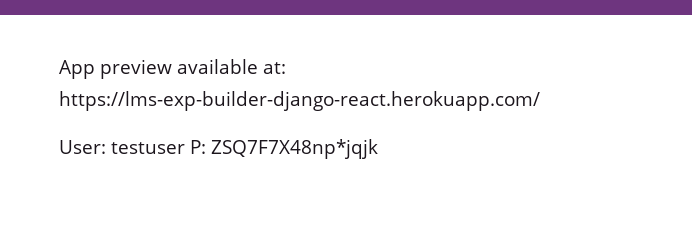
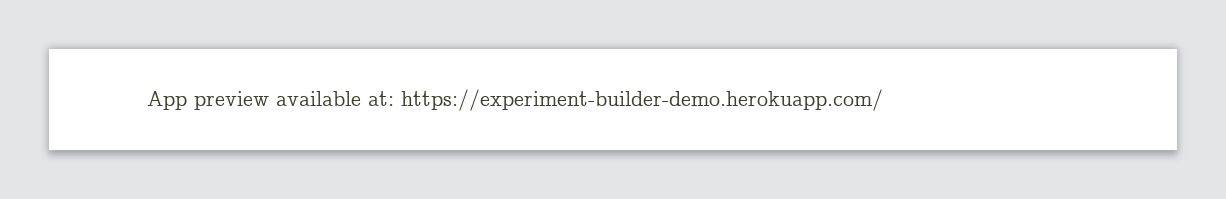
- App preview available at: https://lms-exp-builder-django-react.herokuapp.com/
- User: testuser P: ZSQ7F7X48np*jqjk
+ App preview available at: https://experiment-builder-demo.herokuapp.com/

